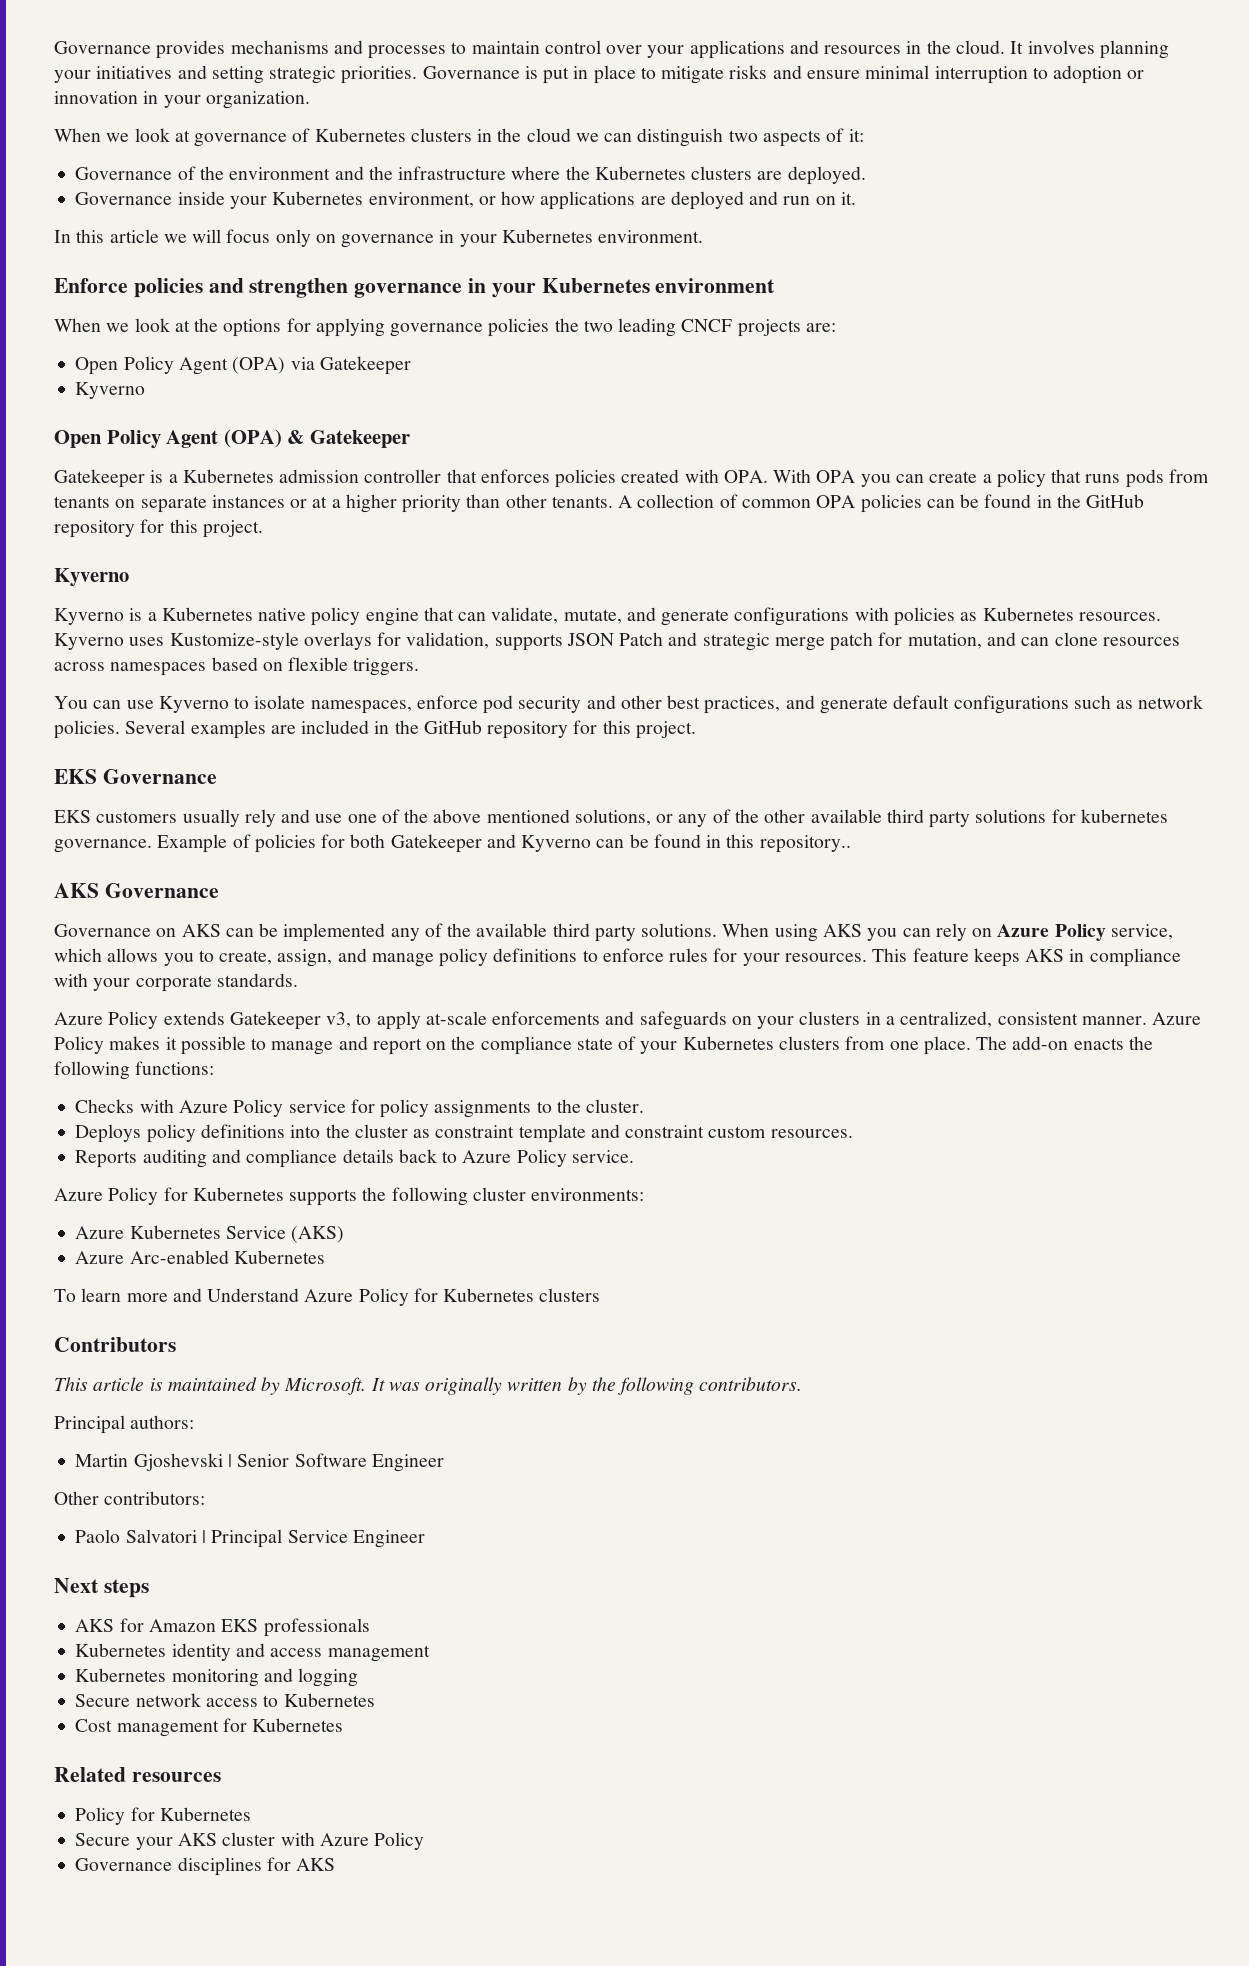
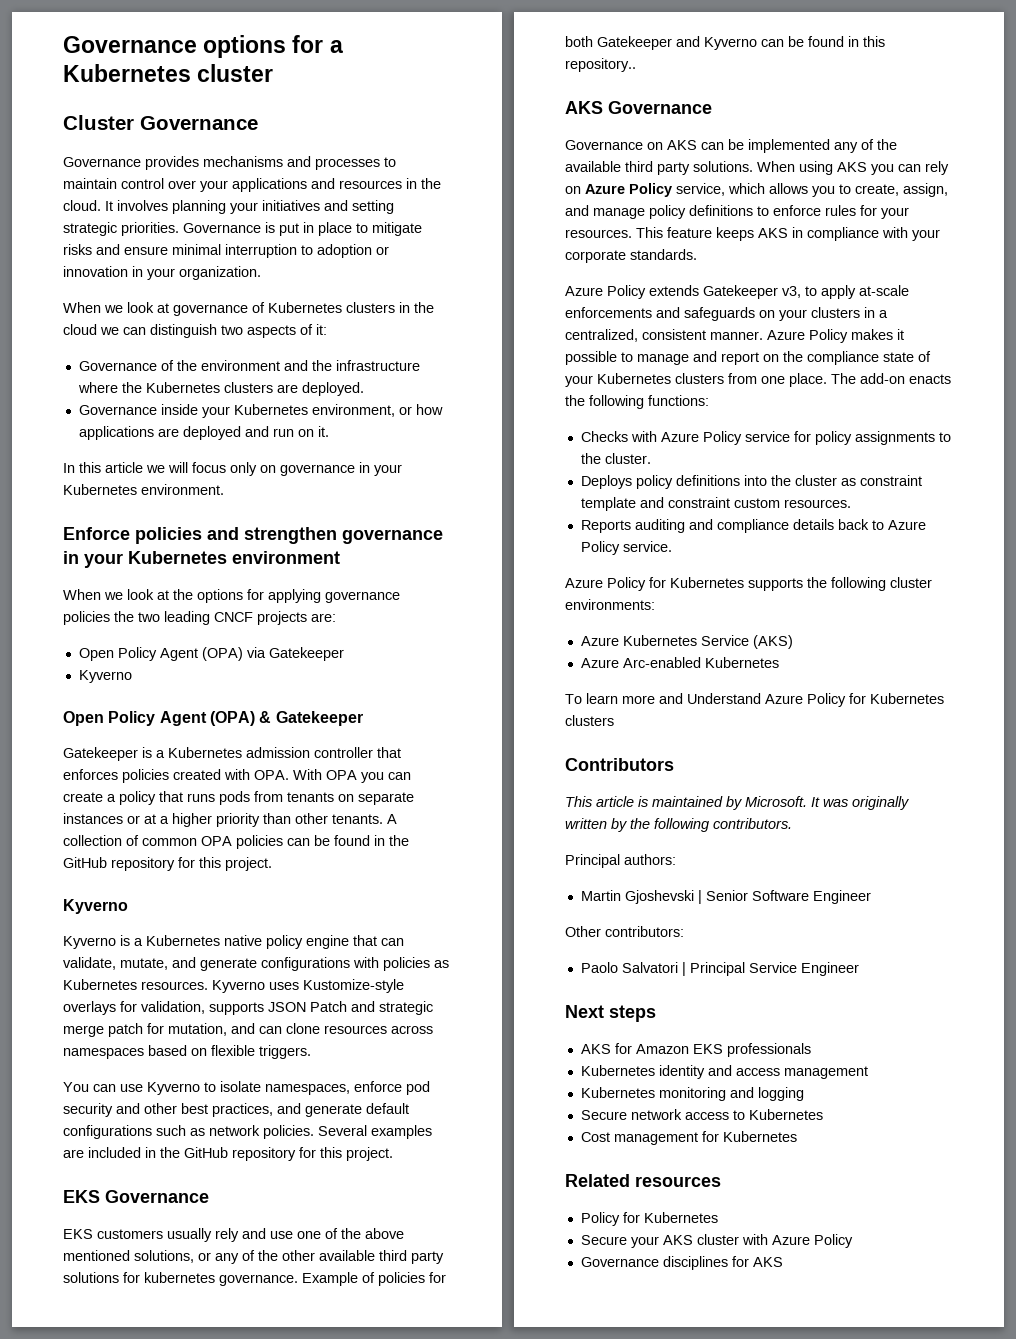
+ Governance options for a Kubernetes cluster
+ Cluster Governance

